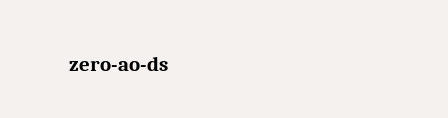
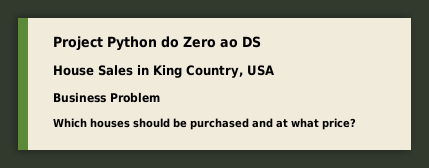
- zero-ao-ds
+ Project Python do Zero ao DS
+ House Sales in King Country, USA
+ Business Problem
+ Which houses should be purchased and at what price?

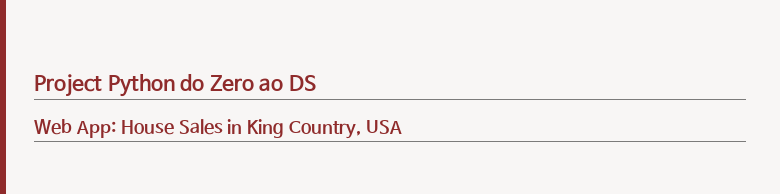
- House Sales in King Country, USA
+ Web App: House Sales in King Country, USA
- Business Problem
- Which houses should be purchased and at what price?

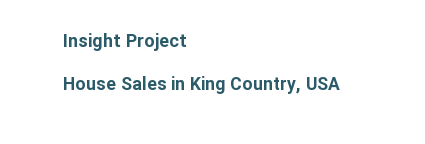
- Project Python do Zero ao DS
- Web App: House Sales in King Country, USA
+ Insight Project
+ House Sales in King Country, USA

